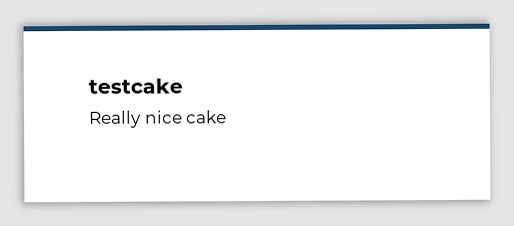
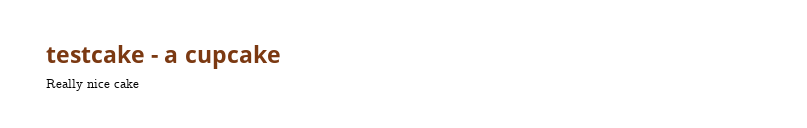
- testcake
+ testcake - a cupcake

